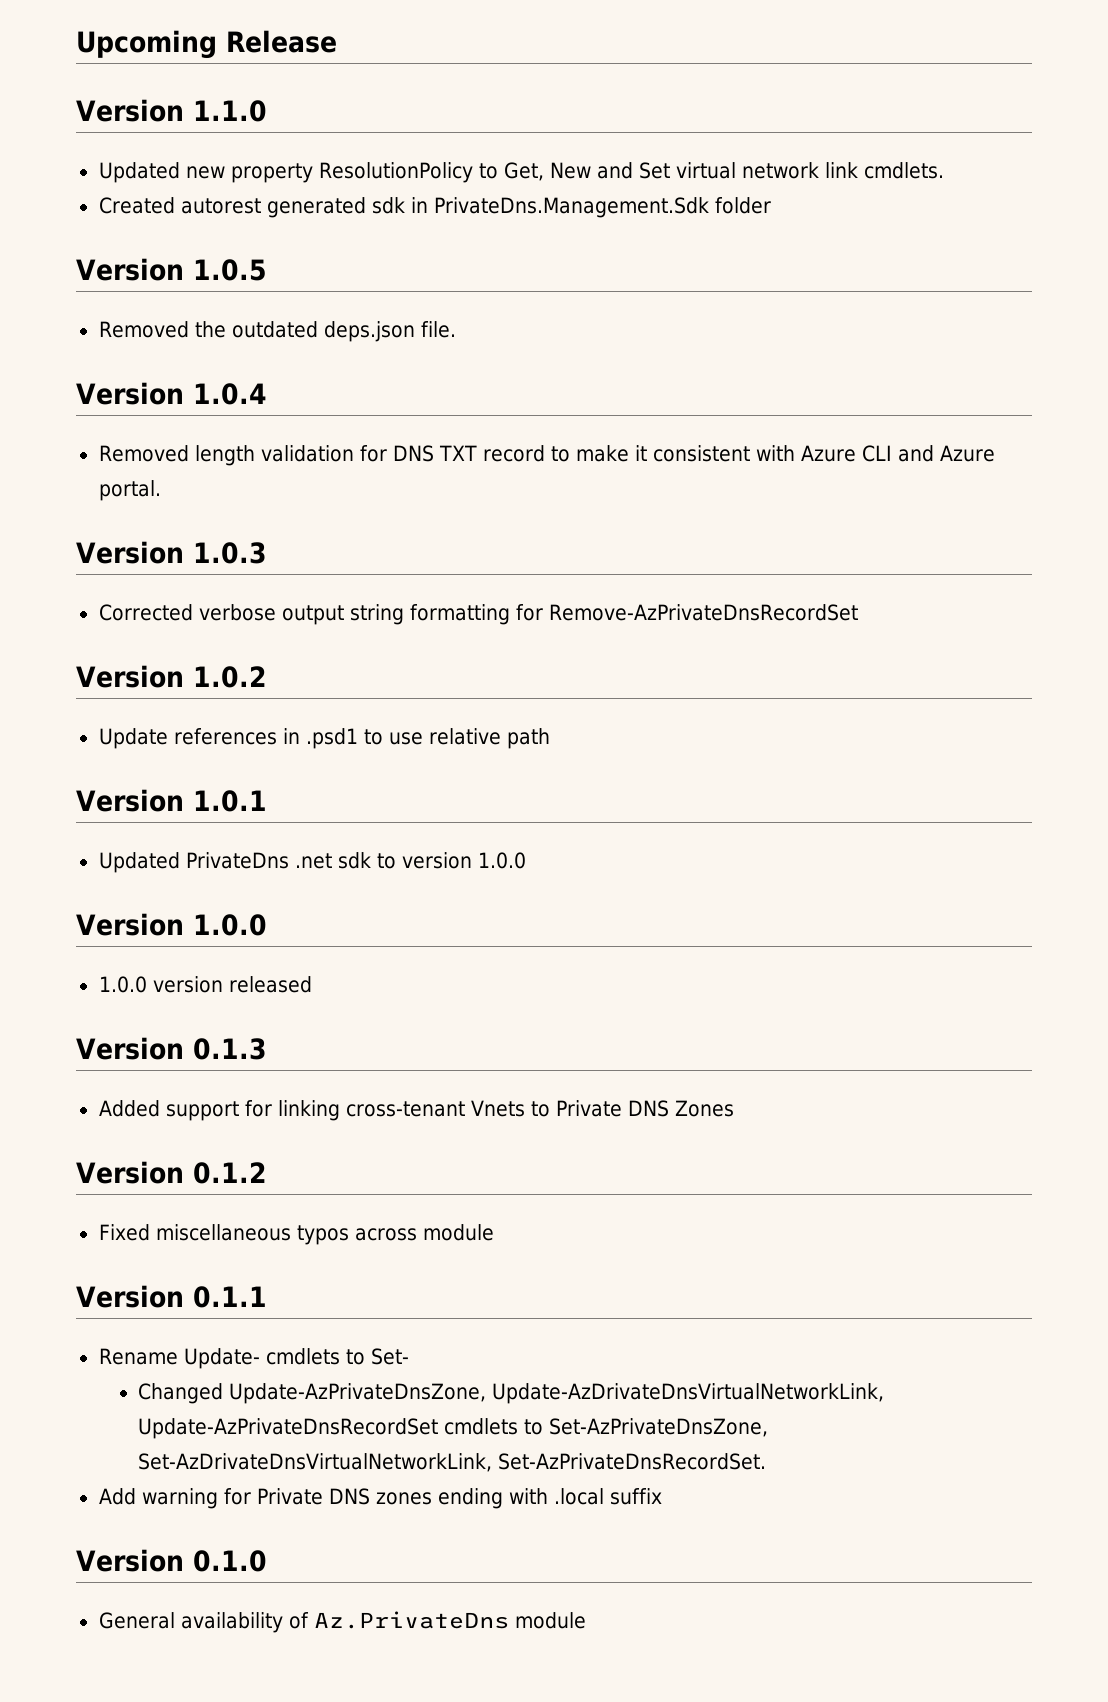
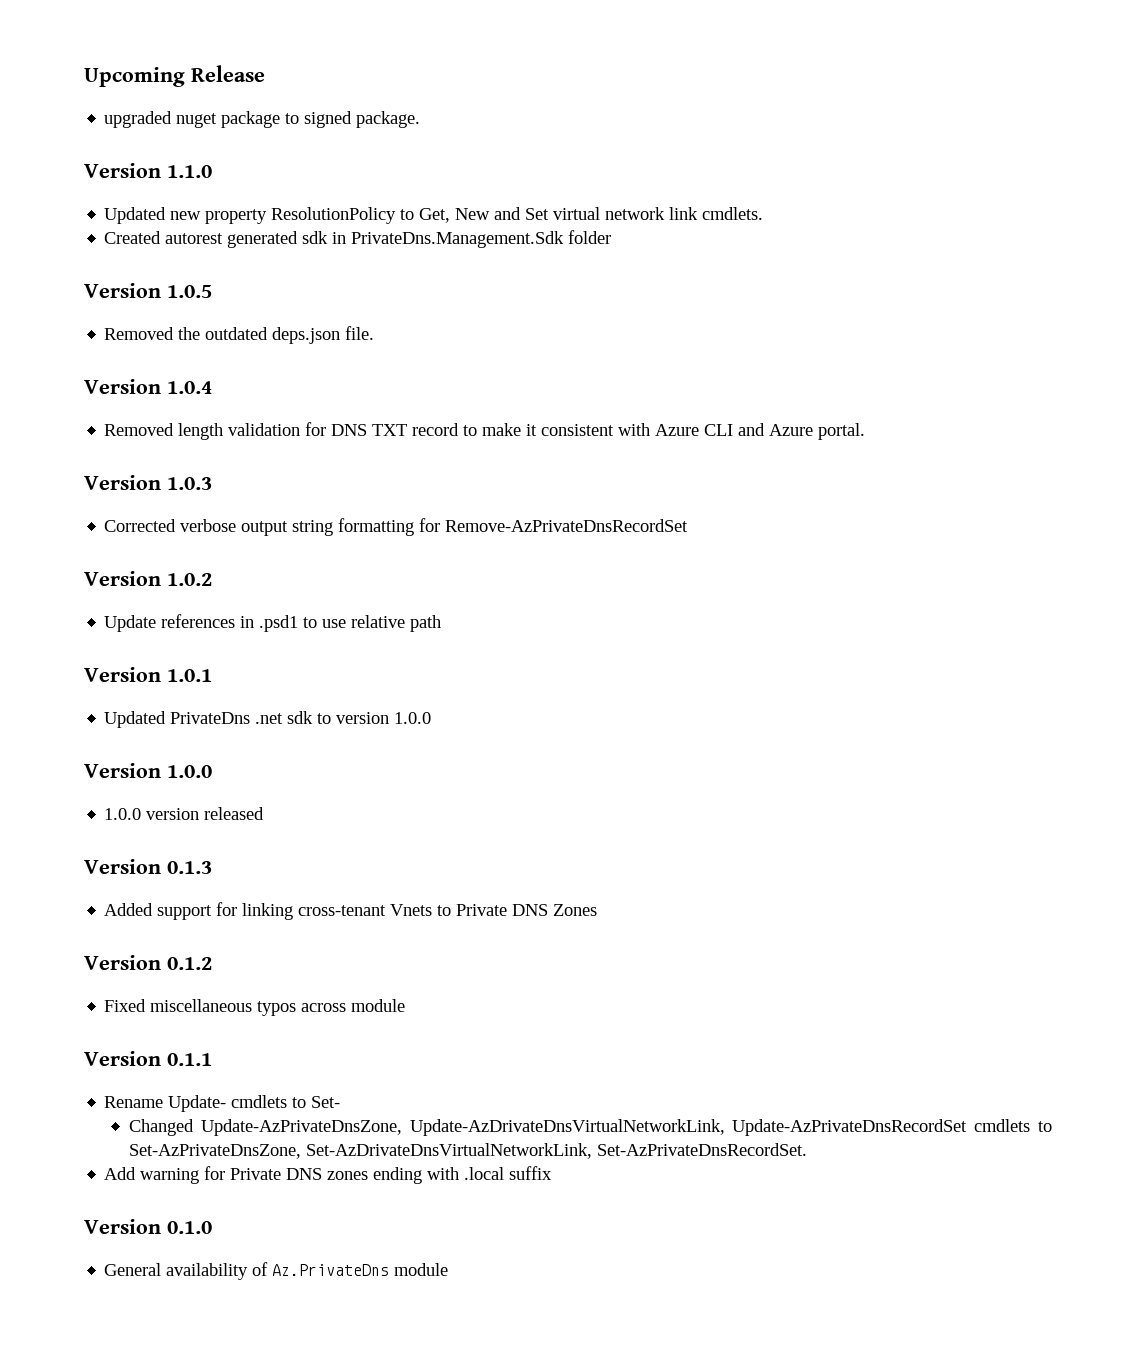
+ upgraded nuget package to signed package.

